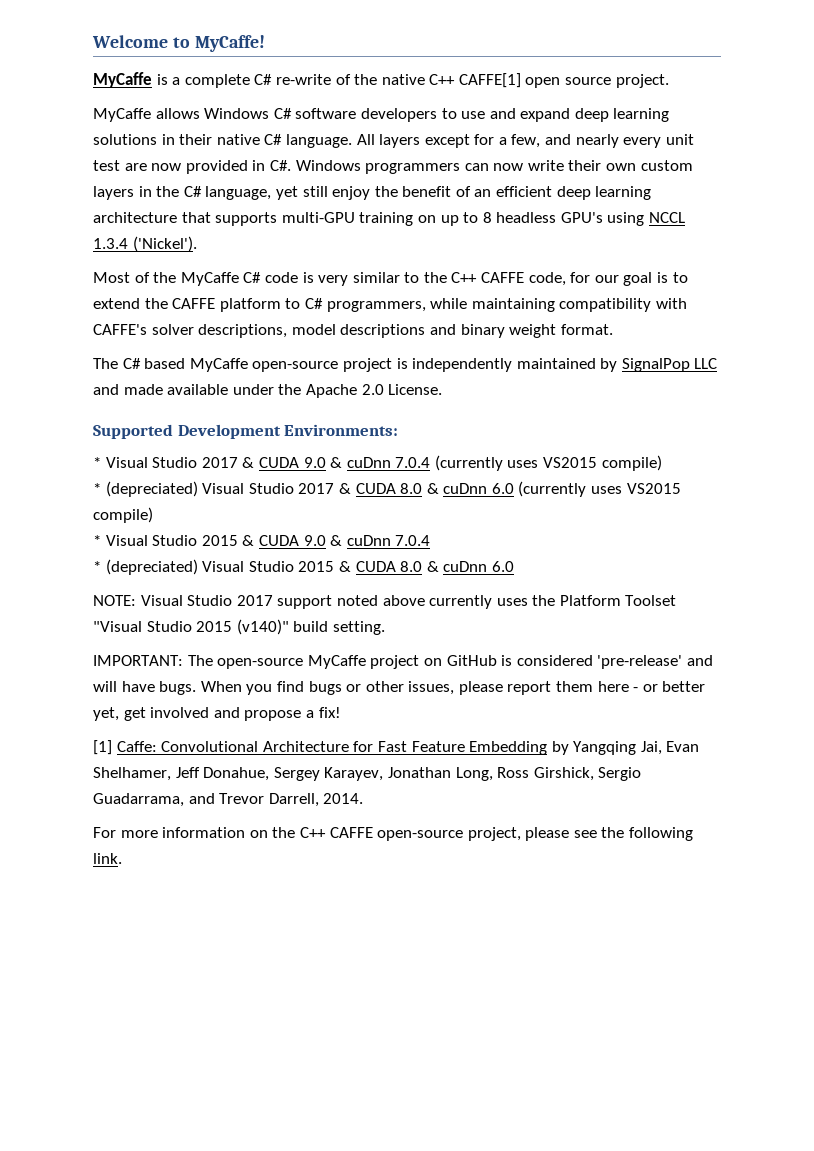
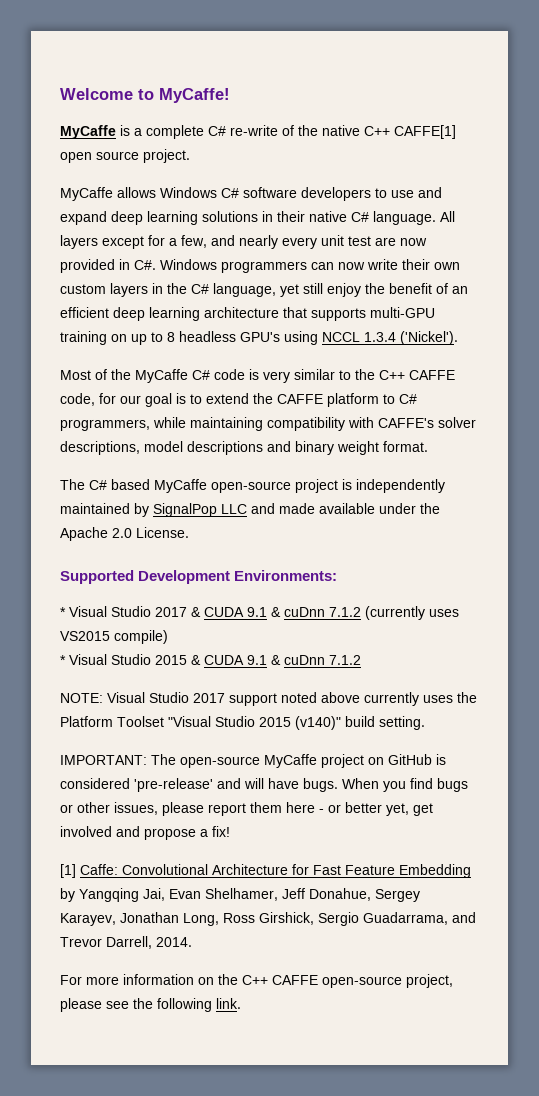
- * Visual Studio 2017 & CUDA 9.0 & cuDnn 7.0.4 (currently uses VS2015 compile)
- * (depreciated) Visual Studio 2017 & CUDA 8.0 & cuDnn 6.0 (currently uses VS2015 compile)
+ * Visual Studio 2017 & CUDA 9.1 & cuDnn 7.1.2 (currently uses VS2015 compile)
- * Visual Studio 2015 & CUDA 9.0 & cuDnn 7.0.4
- * (depreciated) Visual Studio 2015 & CUDA 8.0 & cuDnn 6.0
+ * Visual Studio 2015 & CUDA 9.1 & cuDnn 7.1.2

